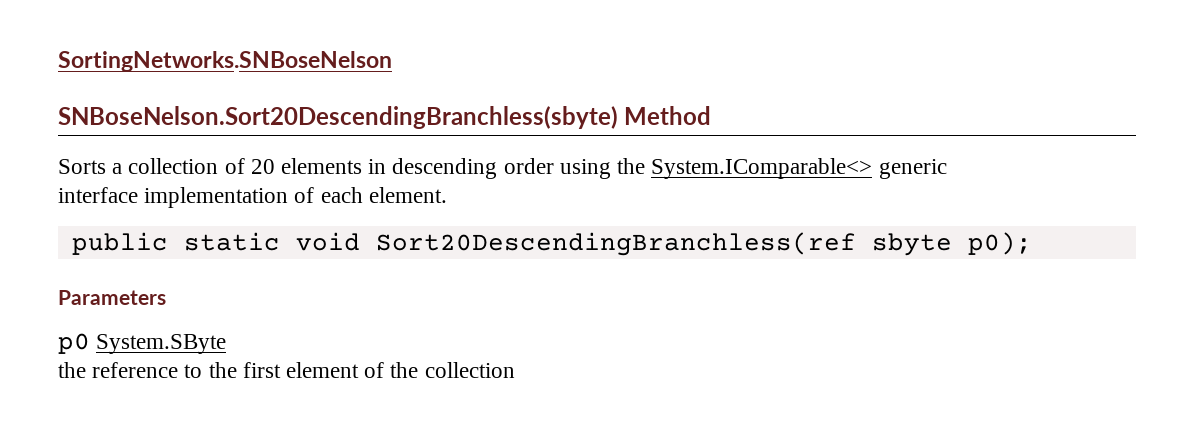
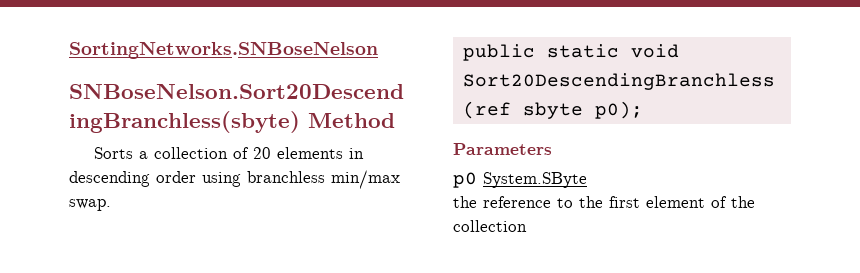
- Sorts a collection of 20 elements in descending order using the System.IComparable<> generic
- interface implementation of each element.
+ Sorts a collection of 20 elements in descending order using branchless min/max swap.

